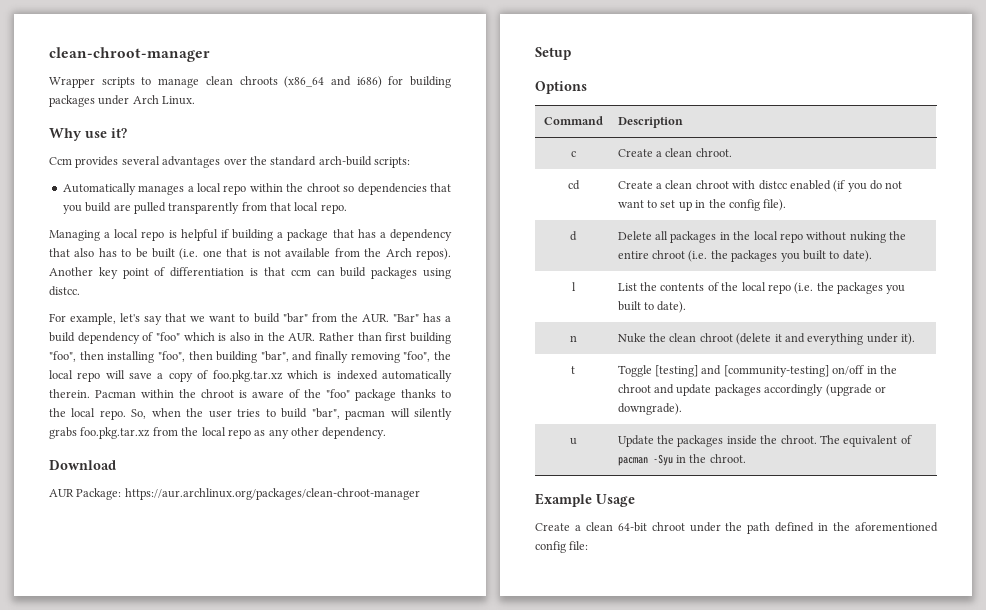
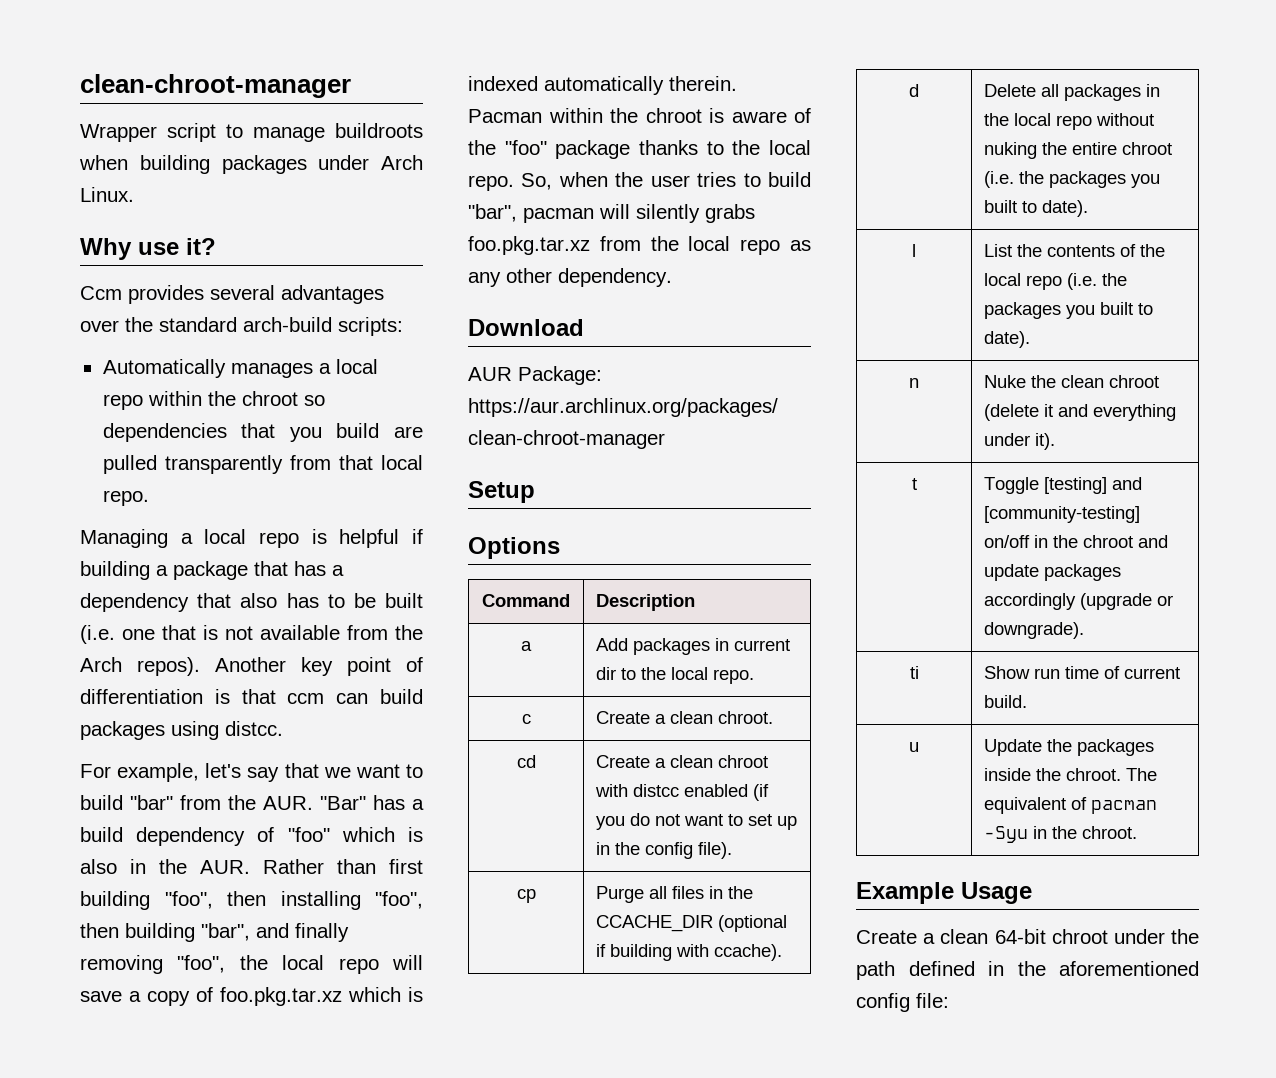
- Wrapper scripts to manage clean chroots (x86_64 and i686) for building packages under Arch Linux.
+ Wrapper script to manage buildroots when building packages under Arch Linux.
+ a | Add packages in current dir to the local repo.
+ cp | Purge all files in the CCACHE_DIR (optional if building with ccache).
+ ti | Show run time of current build.

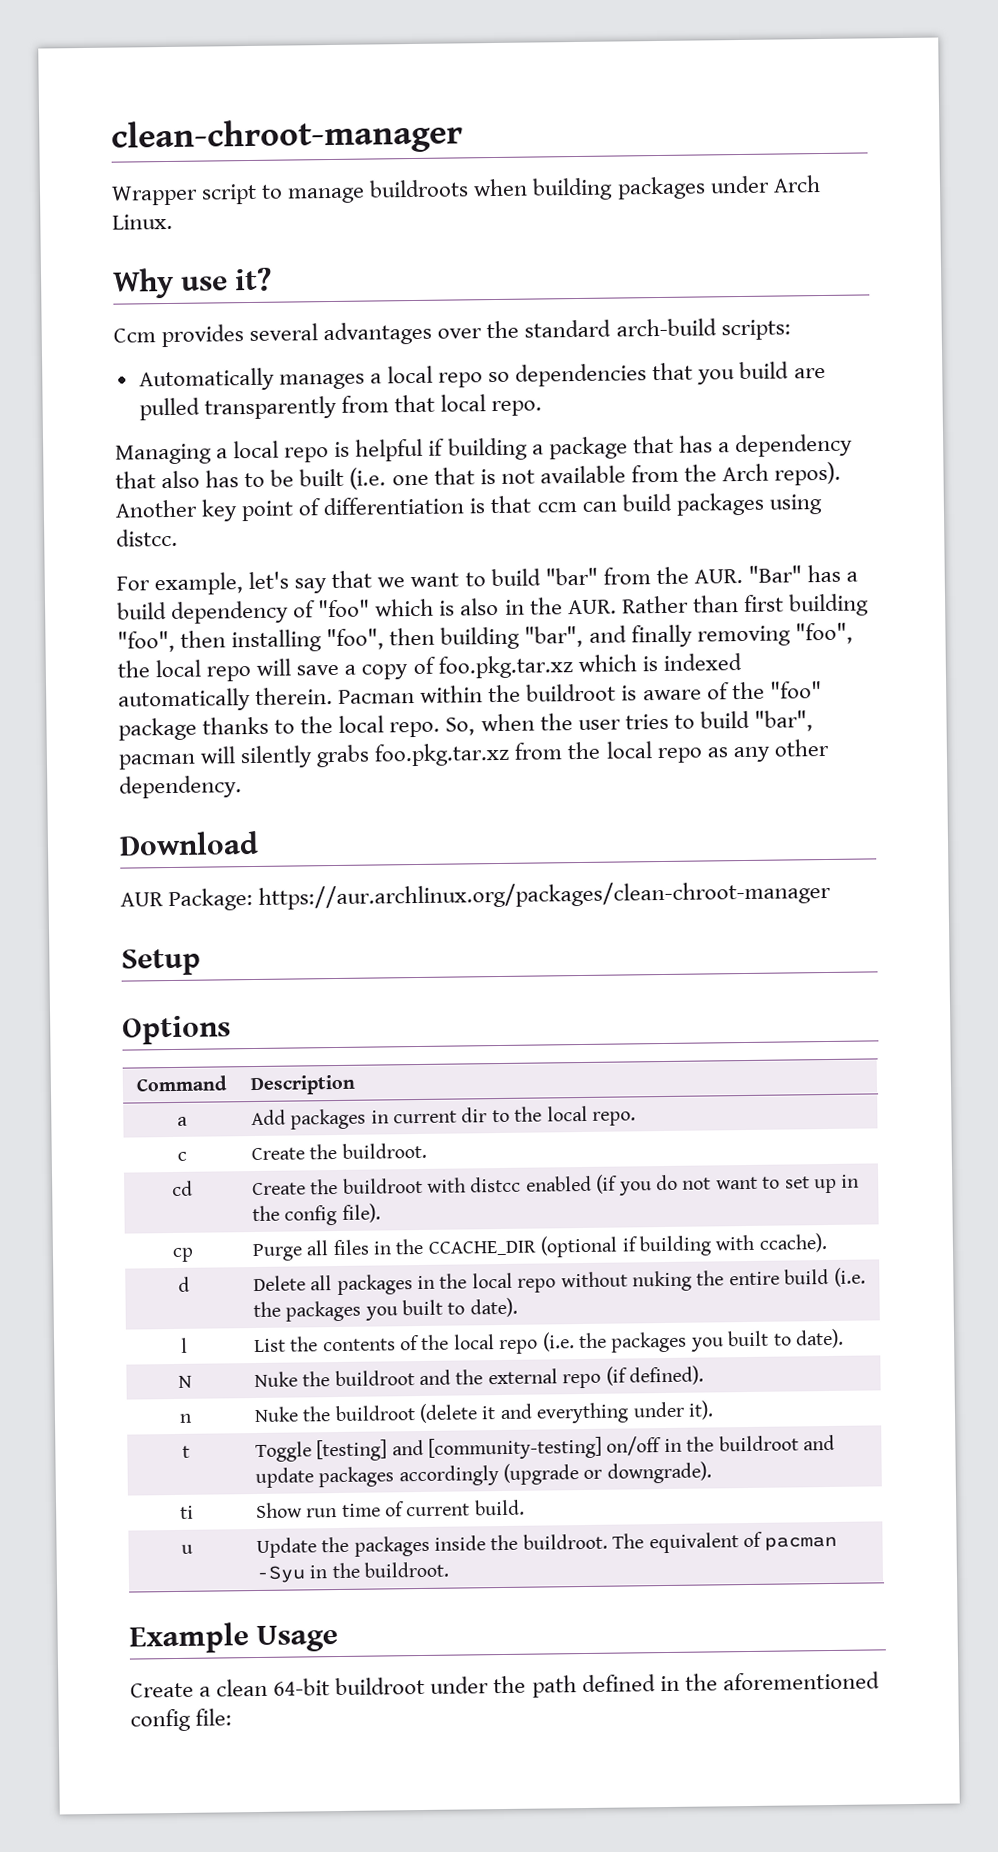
- Automatically manages a local repo within the chroot so dependencies that you build are pulled transparently from that local repo.
+ Automatically manages a local repo so dependencies that you build are pulled transparently from that local repo.
- Pacman within the chroot is aware of the "foo" package thanks to the local repo.
+ Pacman within the buildroot is aware of the "foo" package thanks to the local repo.
- c | Create a clean chroot.
+ c | Create the buildroot.
- cd | Create a clean chroot with distcc enabled (if you do not want to set up in the config file).
+ cd | Create the buildroot with distcc enabled (if you do not want to set up in the config file).
- d | Delete all packages in the local repo without nuking the entire chroot (i.e. the packages you built to date).
+ d | Delete all packages in the local repo without nuking the entire build (i.e. the packages you built to date).
+ N | Nuke the buildroot and the external repo (if defined).
- n | Nuke the clean chroot (delete it and everything under it).
+ n | Nuke the buildroot (delete it and everything under it).
- t | Toggle [testing] and [community-testing] on/off in the chroot and update packages accordingly (upgrade or downgrade).
+ t | Toggle [testing] and [community-testing] on/off in the buildroot and update packages accordingly (upgrade or downgrade).
- u | Update the packages inside the chroot. The equivalent of pacman -Syu in the chroot.
+ u | Update the packages inside the buildroot. The equivalent of pacman -Syu in the buildroot.
- Create a clean 64-bit chroot under the path defined in the aforementioned config file:
+ Create a clean 64-bit buildroot under the path defined in the aforementioned config file:

